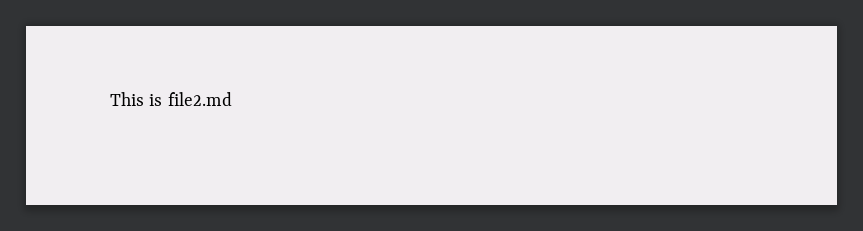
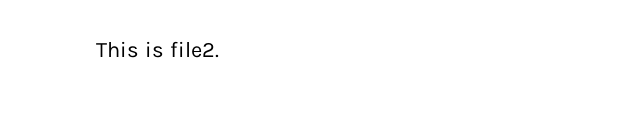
- This is file2.md
+ This is file2.

